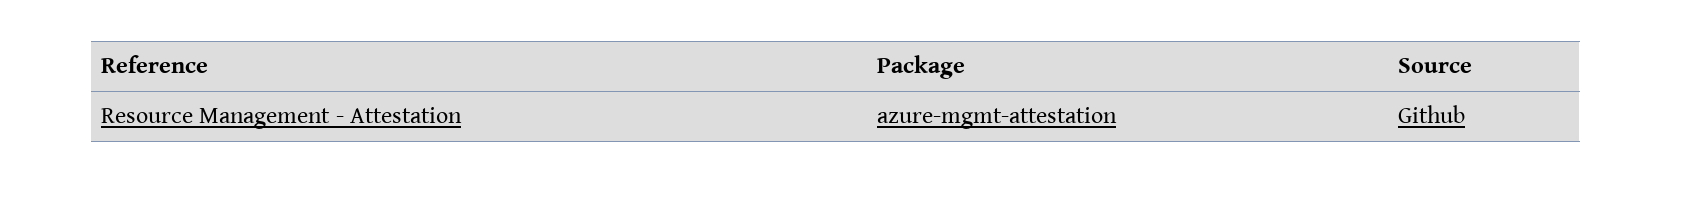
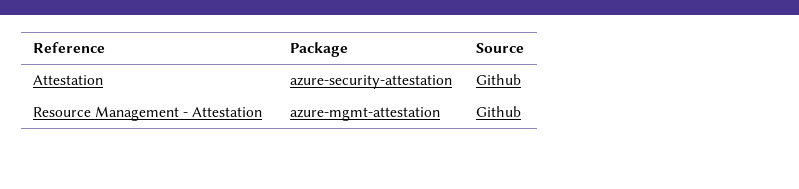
+ Attestation | azure-security-attestation | Github

